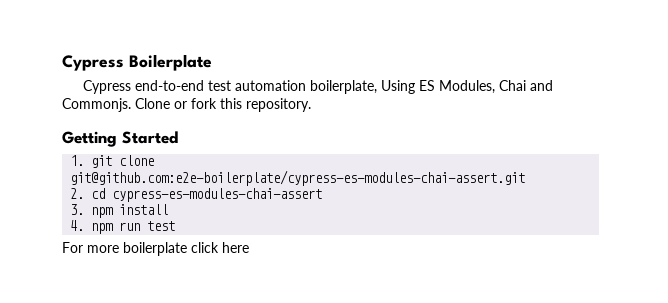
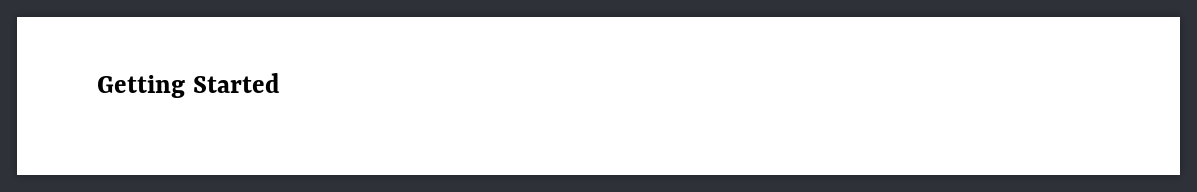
- Cypress Boilerplate
- Cypress end-to-end test automation boilerplate, Using ES Modules, Chai and Commonjs. Clone or fork this repository.
  Getting Started
- 1. git clone git@github.com:e2e-boilerplate/cypress-es-modules-chai-assert.git
- 2. cd cypress-es-modules-chai-assert
- 3. npm install
- 4. npm run test
- For more boilerplate click here

